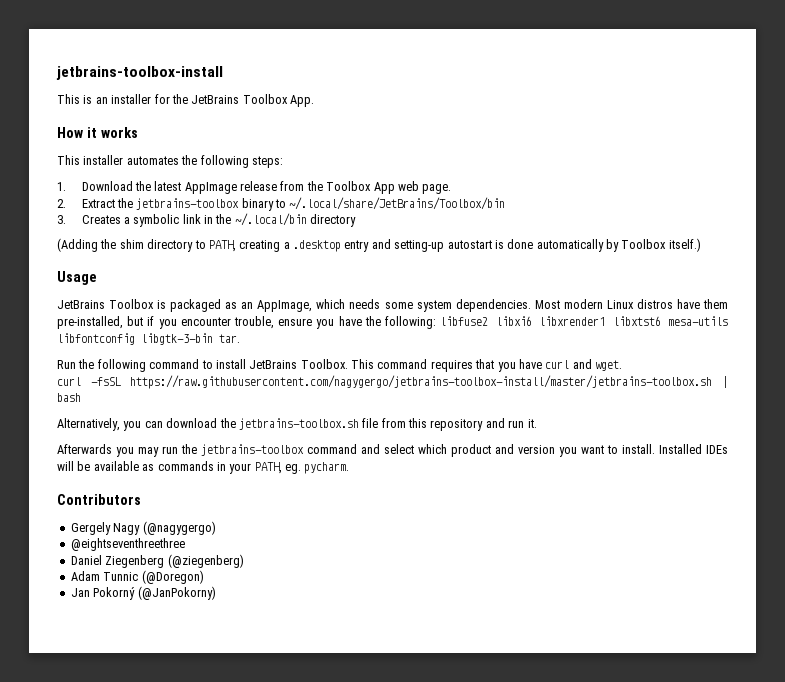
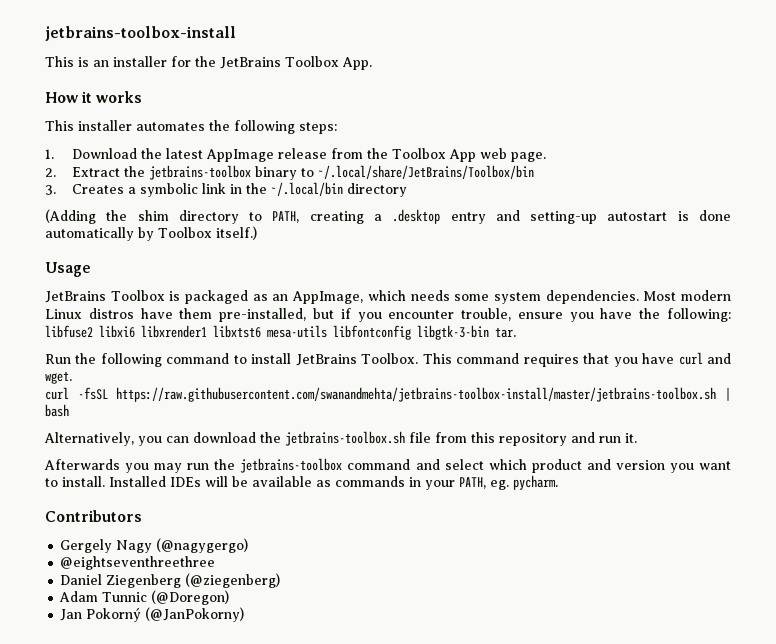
- curl -fsSL https://raw.githubusercontent.com/nagygergo/jetbrains-toolbox-install/master/jetbrains-toolbox.sh | bash
+ curl -fsSL https://raw.githubusercontent.com/swanandmehta/jetbrains-toolbox-install/master/jetbrains-toolbox.sh | bash

